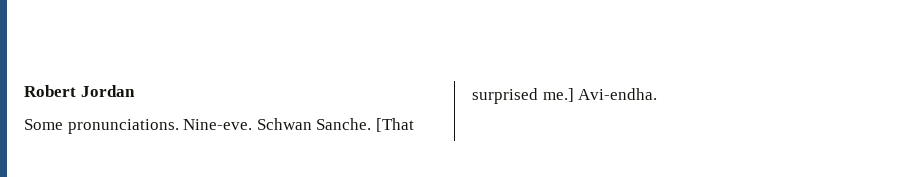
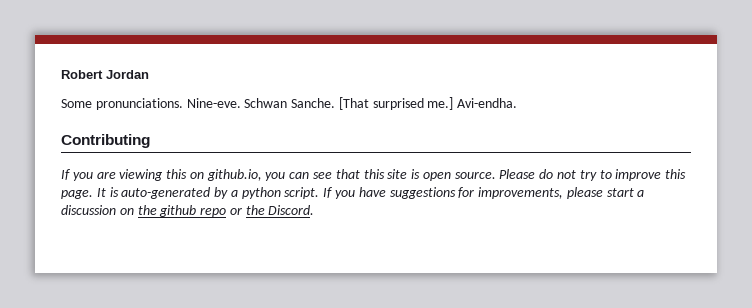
+ Contributing
+ If you are viewing this on github.io, you can see that this site is open source. Please do not try to improve this page. It is auto-generated by a python script. If you have suggestions for improvements, please start a discussion on the github repo or the Discord.

